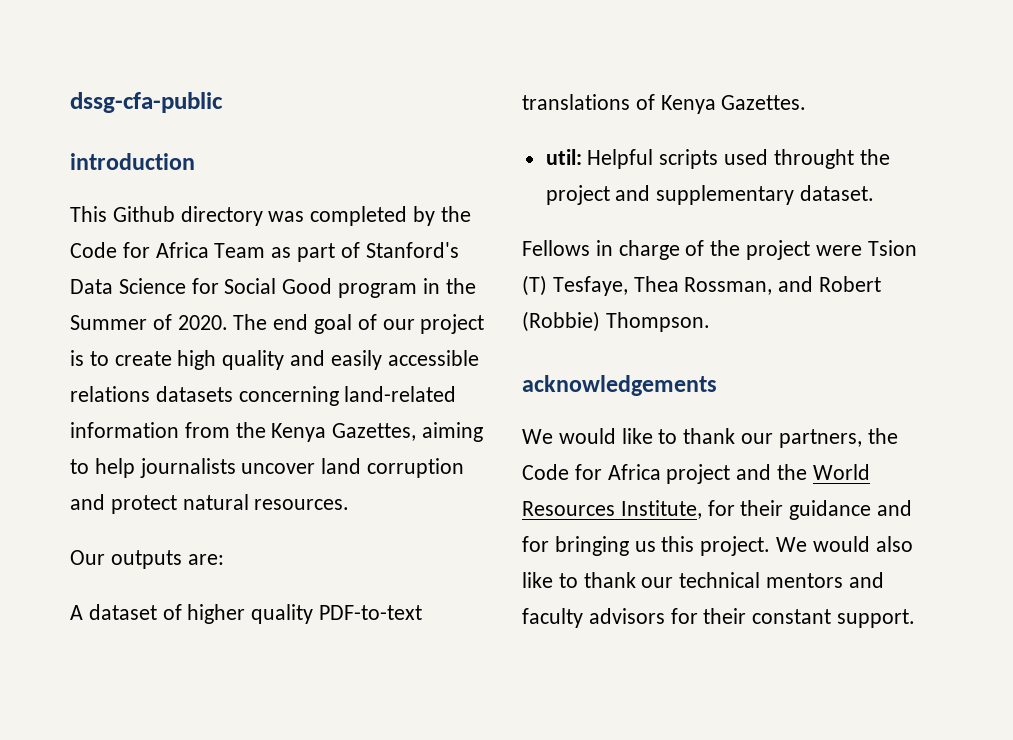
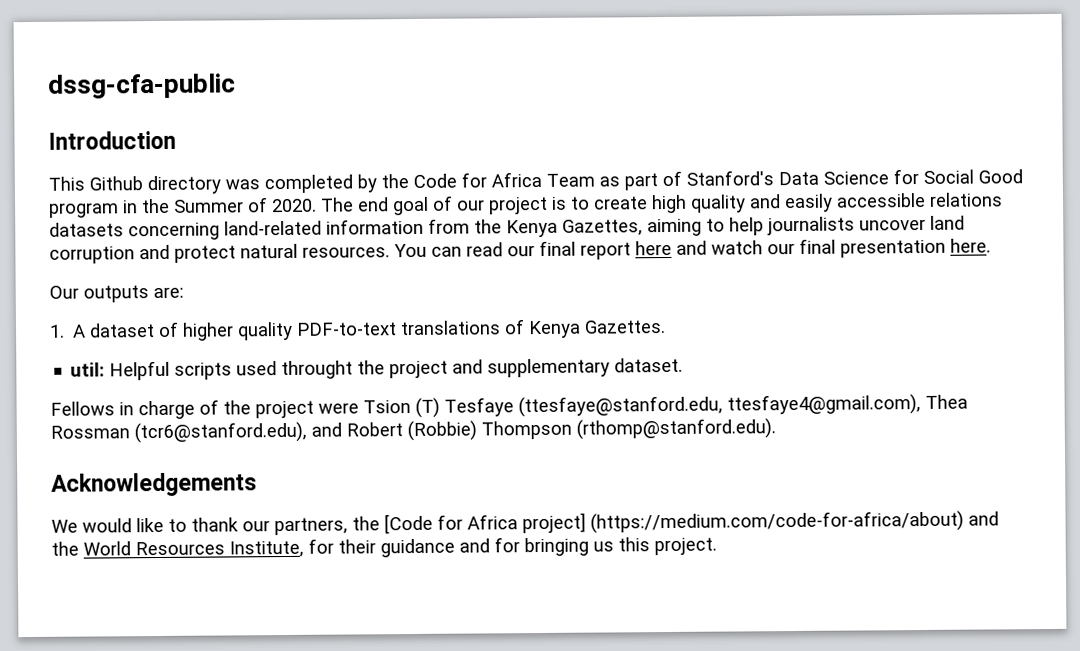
- introduction
+ Introduction
+ You can read our final report here and watch our final presentation here.
- A dataset of higher quality PDF-to-text translations of Kenya Gazettes.
+ 1. A dataset of higher quality PDF-to-text translations of Kenya Gazettes.
- Fellows in charge of the project were Tsion (T) Tesfaye, Thea Rossman, and Robert (Robbie) Thompson.
- acknowledgements
+ Fellows in charge of the project were Tsion (T) Tesfaye (ttesfaye@stanford.edu, ttesfaye4@gmail.com), Thea Rossman (tcr6@stanford.edu), and Robert (Robbie) Thompson (rthomp@stanford.edu).
+ Acknowledgements
- We would like to thank our partners, the Code for Africa project and the World Resources Institute, for their guidance and for bringing us this project. We would also like to thank our technical mentors and faculty advisors for their constant support.
+ We would like to thank our partners, the [Code for Africa project] (https://medium.com/code-for-africa/about) and the World Resources Institute, for their guidance and for bringing us this project.

